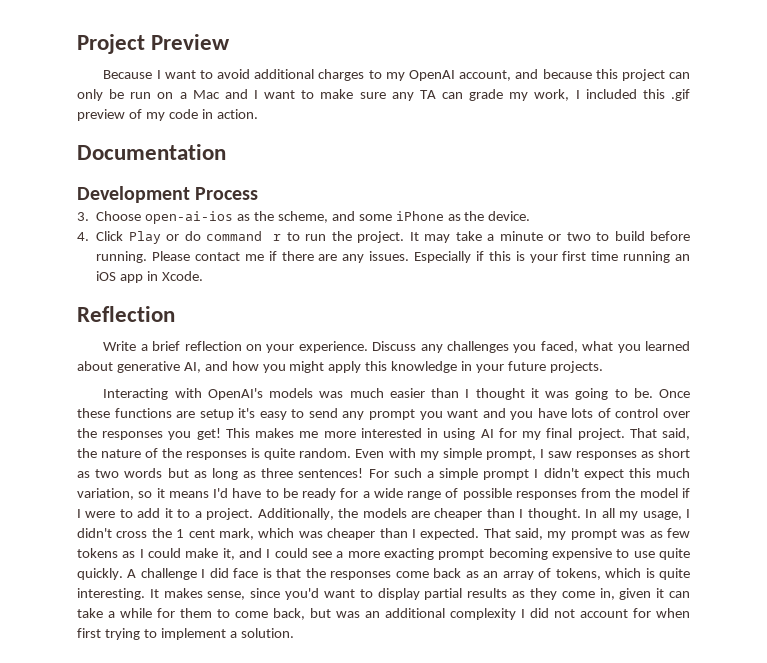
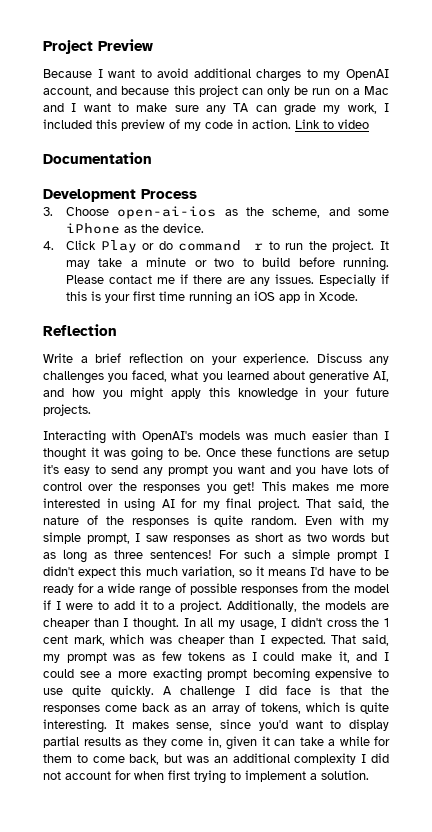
- Because I want to avoid additional charges to my OpenAI account, and because this project can only be run on a Mac and I want to make sure any TA can grade my work, I included this .gif preview of my code in action.
+ Because I want to avoid additional charges to my OpenAI account, and because this project can only be run on a Mac and I want to make sure any TA can grade my work, I included this preview of my code in action. Link to video

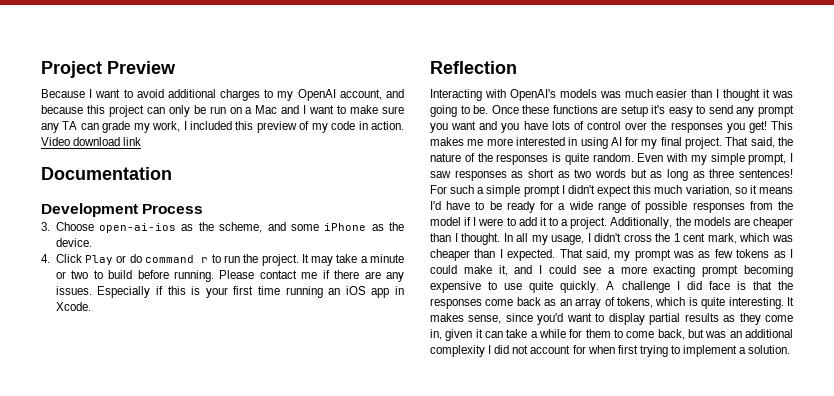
- Link to video
+ Video download link
- Write a brief reflection on your experience. Discuss any challenges you faced, what you learned about generative AI, and how you might apply this knowledge in your future projects.

